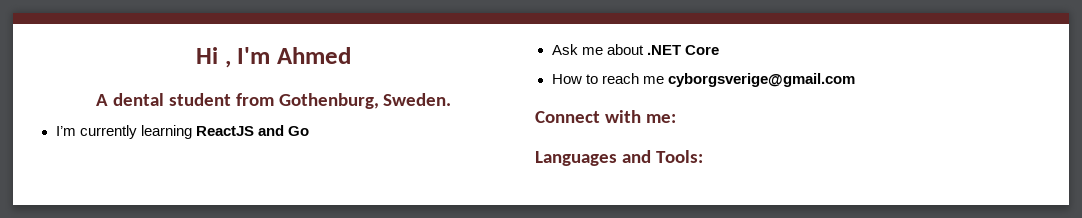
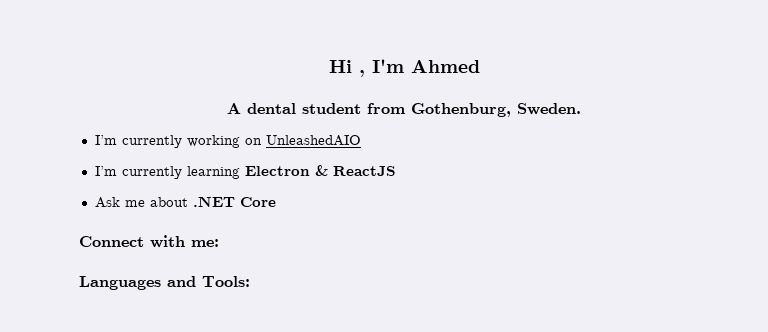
+ I’m currently working on UnleashedAIO
- I’m currently learning ReactJS and Go
+ I’m currently learning Electron & ReactJS
- How to reach me cyborgsverige@gmail.com

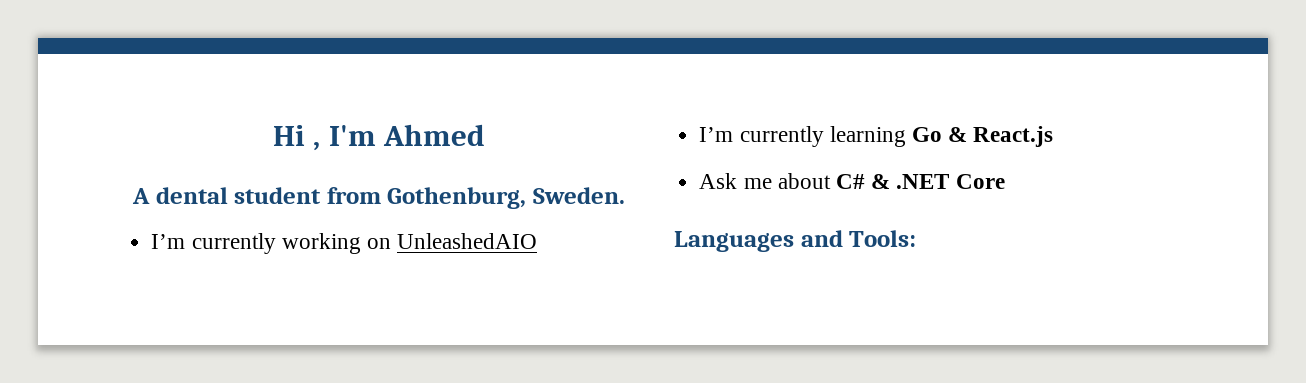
- I’m currently learning Electron & ReactJS
+ I’m currently learning Go & React.js
- Ask me about .NET Core
+ Ask me about C# & .NET Core
- Connect with me:

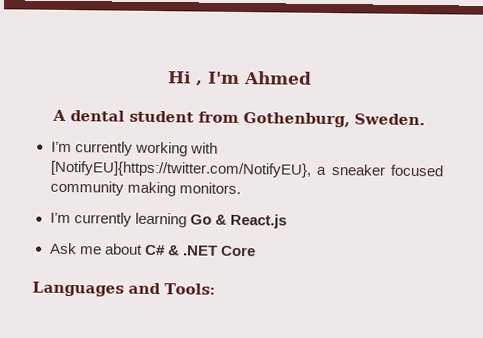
- I’m currently working on UnleashedAIO
+ I’m currently working with [NotifyEU]{https://twitter.com/NotifyEU}, a sneaker focused community making monitors.

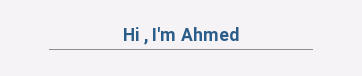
- A dental student from Gothenburg, Sweden.
- I’m currently working with [NotifyEU]{https://twitter.com/NotifyEU}, a sneaker focused community making monitors.
- I’m currently learning Go & React.js
- Ask me about C# & .NET Core
- Languages and Tools:

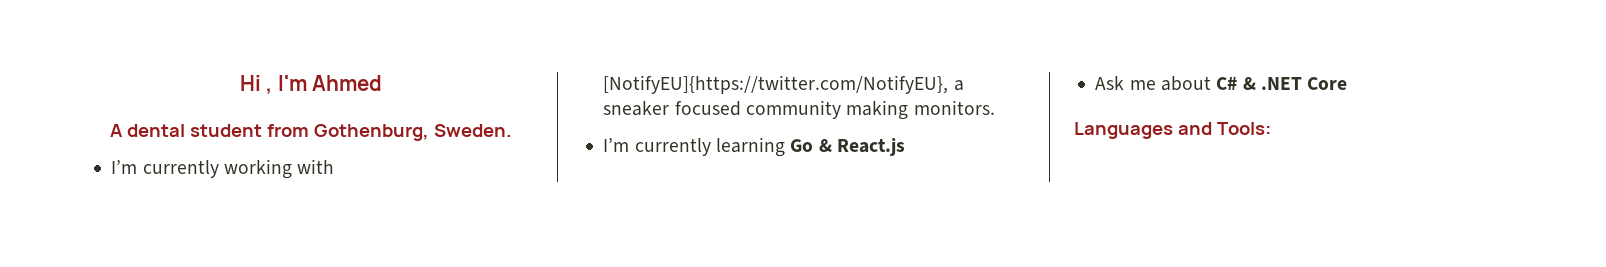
+ A dental student from Gothenburg, Sweden.
+ I’m currently working with [NotifyEU]{https://twitter.com/NotifyEU}, a sneaker focused community making monitors.
+ I’m currently learning Go & React.js
+ Ask me about C# & .NET Core
+ Languages and Tools:

